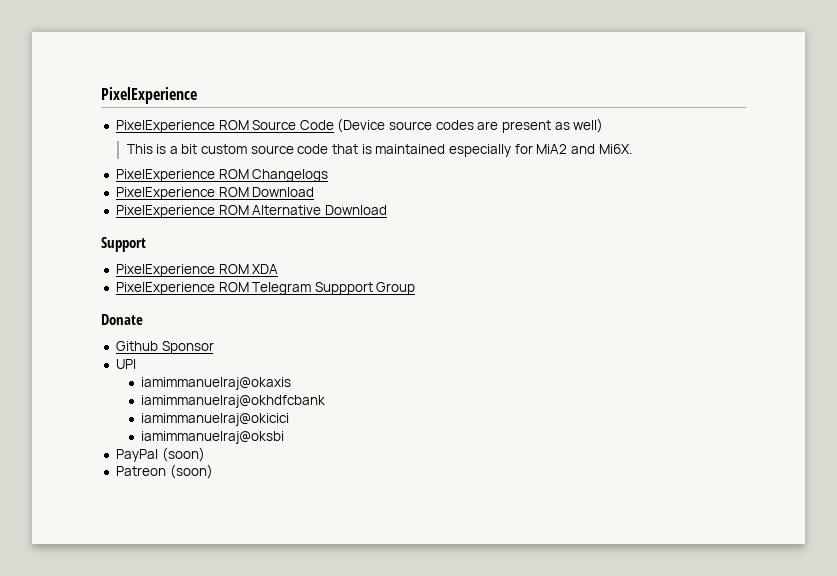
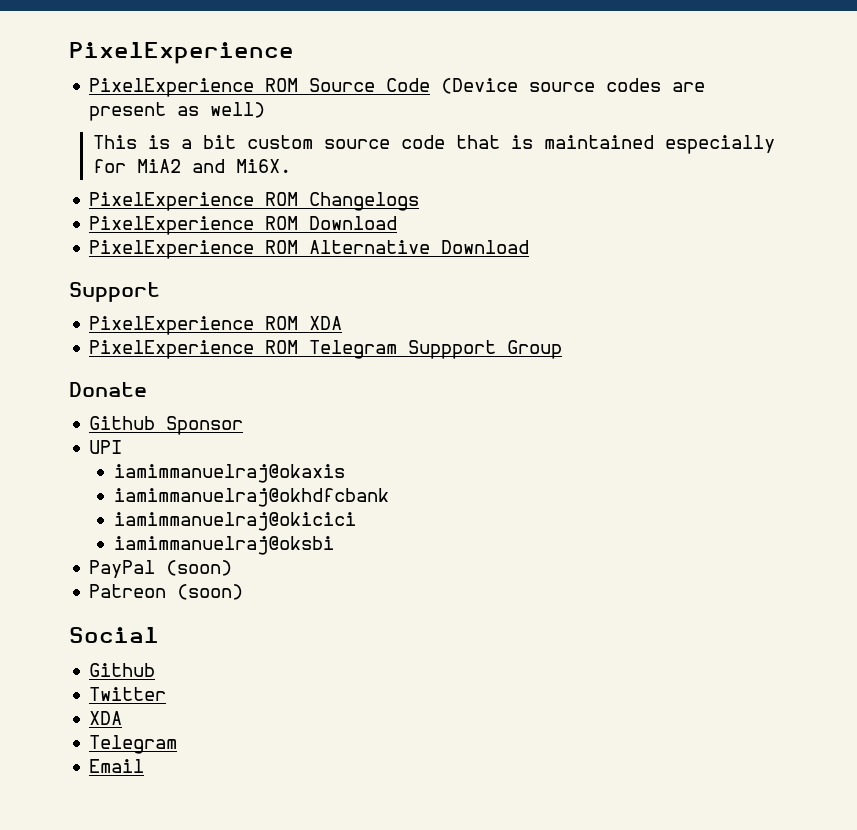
+ Social
+ Github
+ Twitter
+ XDA
+ Telegram
+ Email

